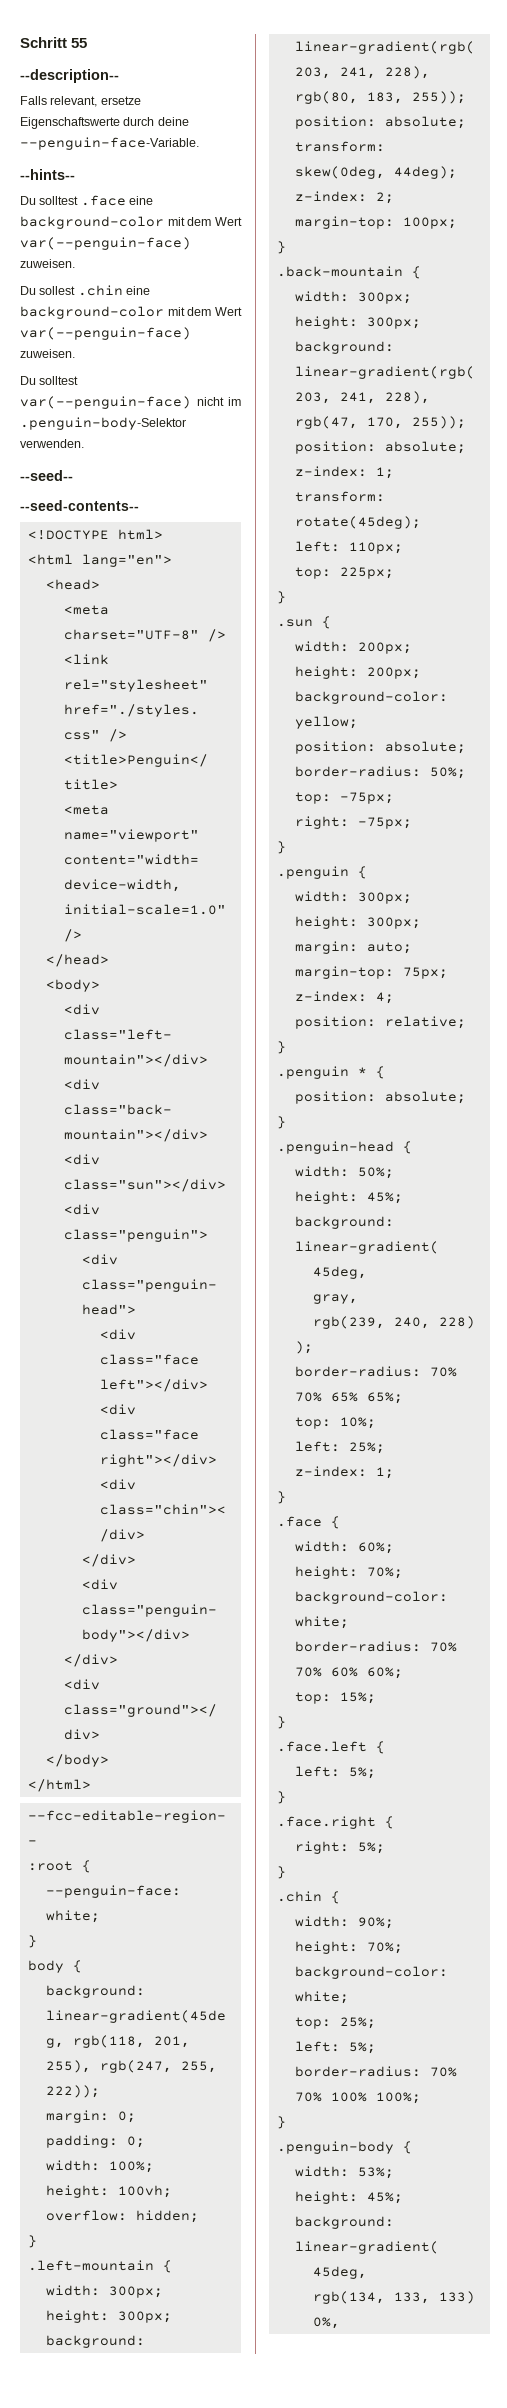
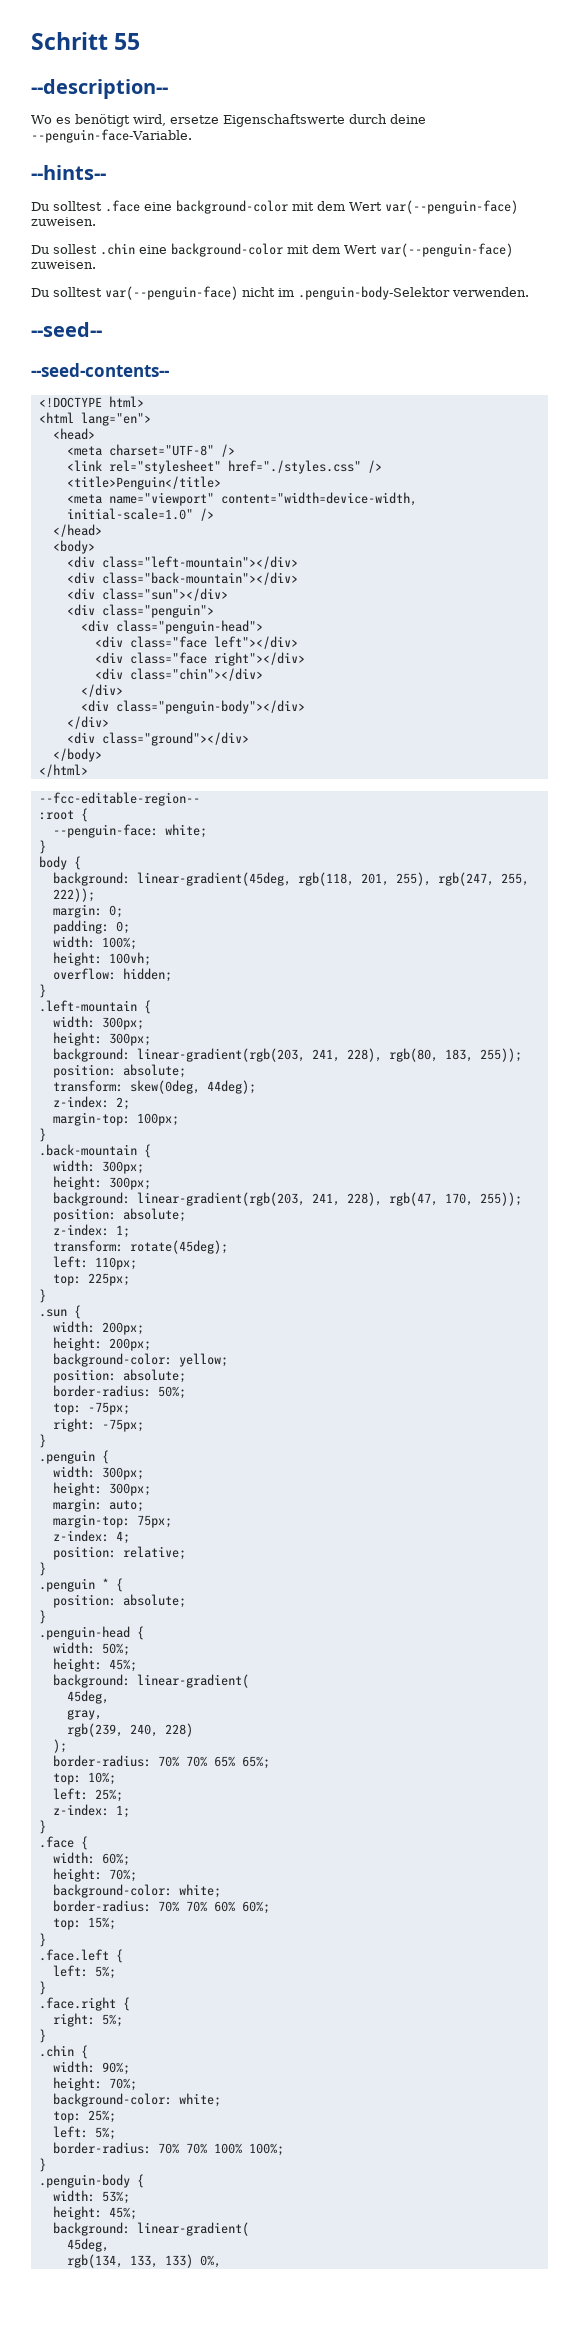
- Falls relevant, ersetze Eigenschaftswerte durch deine --penguin-face-Variable.
+ Wo es benötigt wird, ersetze Eigenschaftswerte durch deine --penguin-face-Variable.

